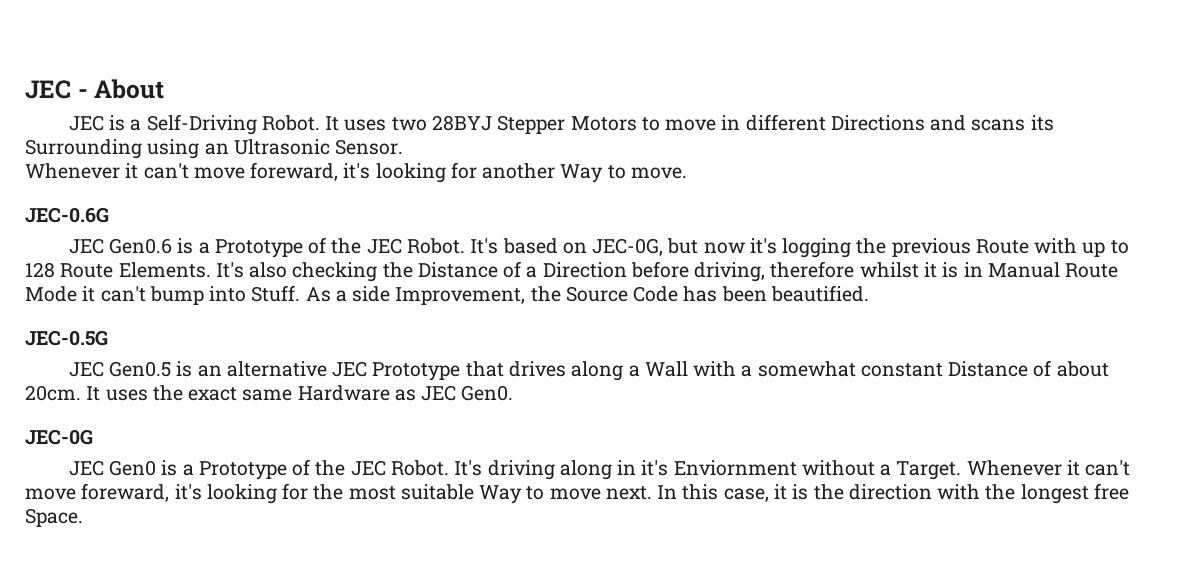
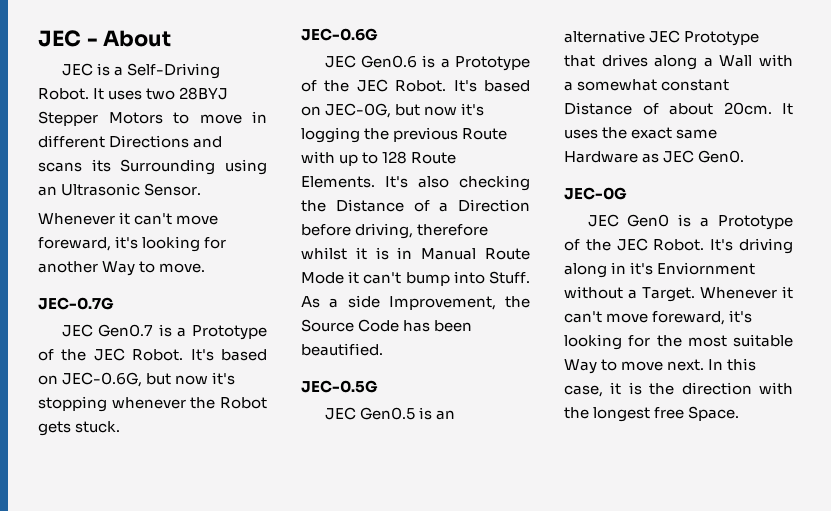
+ JEC-0.7G
+ JEC Gen0.7 is a Prototype of the JEC Robot. It's based on JEC-0.6G, but now it's stopping whenever the Robot gets stuck.

